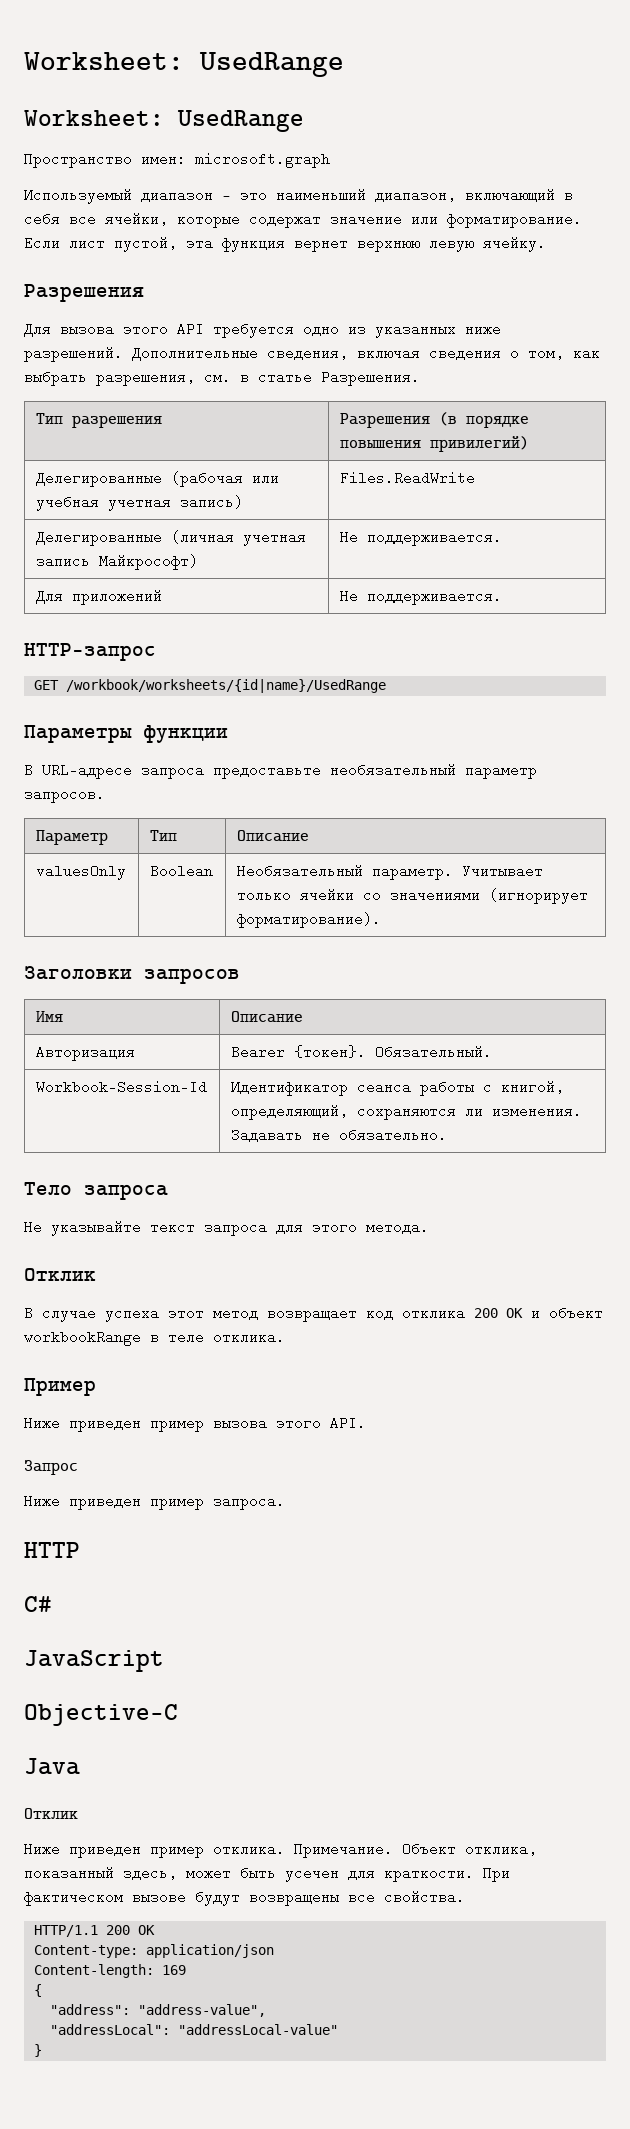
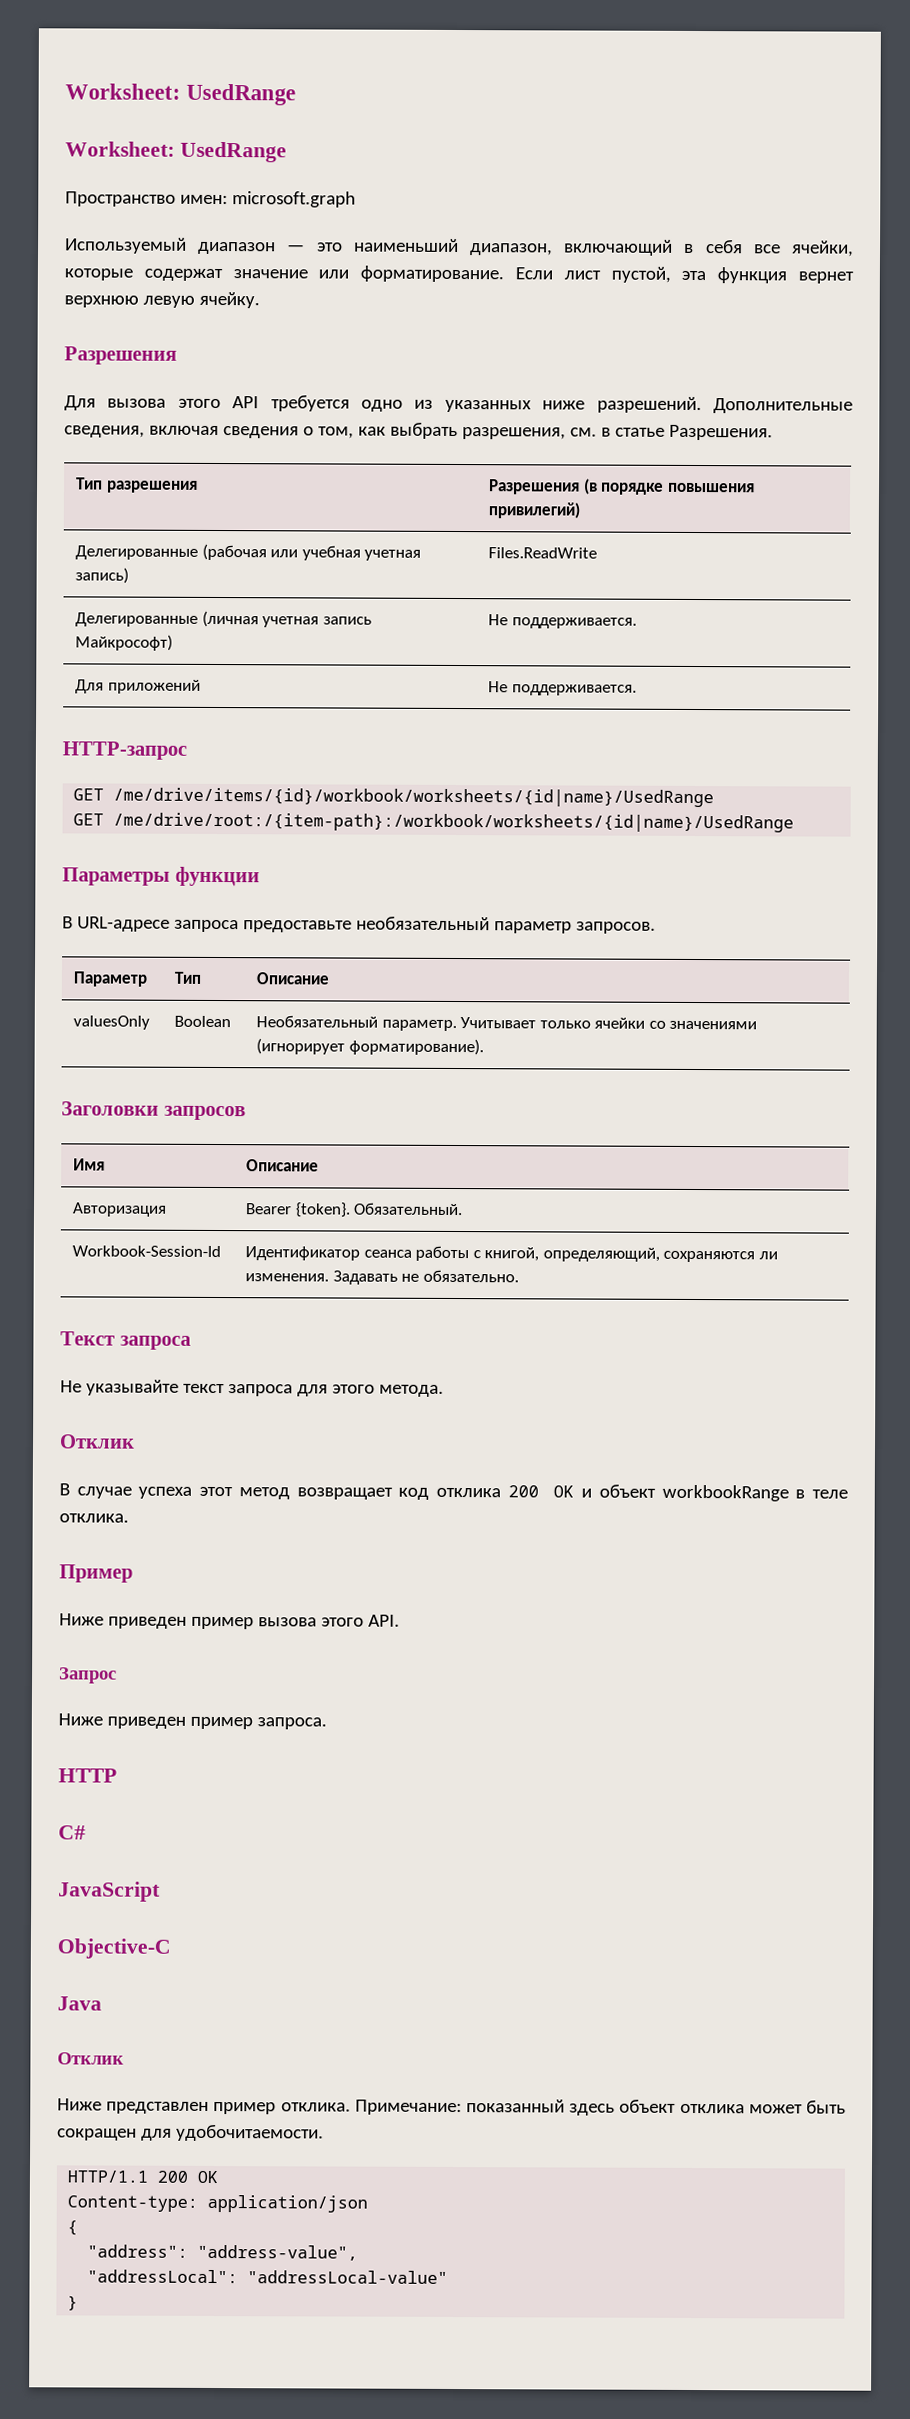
- GET /workbook/worksheets/{id|name}/UsedRange
+ GET /me/drive/items/{id}/workbook/worksheets/{id|name}/UsedRange
+ GET /me/drive/root:/{item-path}:/workbook/worksheets/{id|name}/UsedRange
- Авторизация | Bearer {токен}. Обязательный.
+ Авторизация | Bearer {token}. Обязательный.
- Тело запроса
+ Текст запроса
- Ниже приведен пример отклика.
+ Ниже представлен пример отклика.
- Примечание. Объект отклика, показанный здесь, может быть усечен для краткости. При фактическом вызове будут возвращены все свойства.
+ Примечание: показанный здесь объект отклика может быть сокращен для удобочитаемости.
- Content-length: 169

